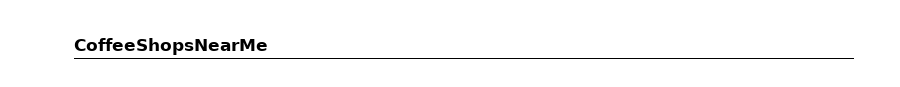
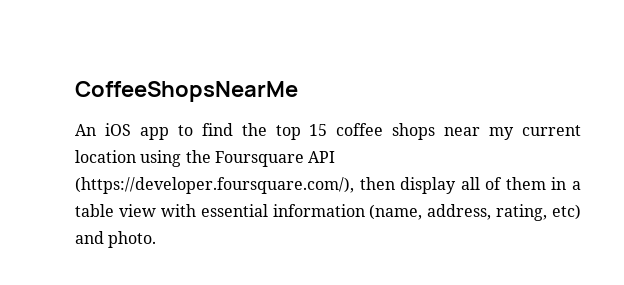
+ An iOS app to find the top 15 coffee shops near my current location using the Foursquare API (https://developer.foursquare.com/), then display all of them in a table view with essential information (name, address, rating, etc) and photo.

